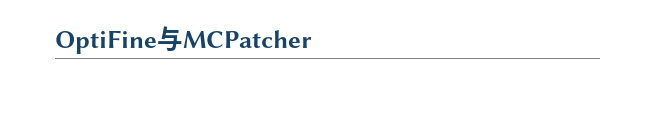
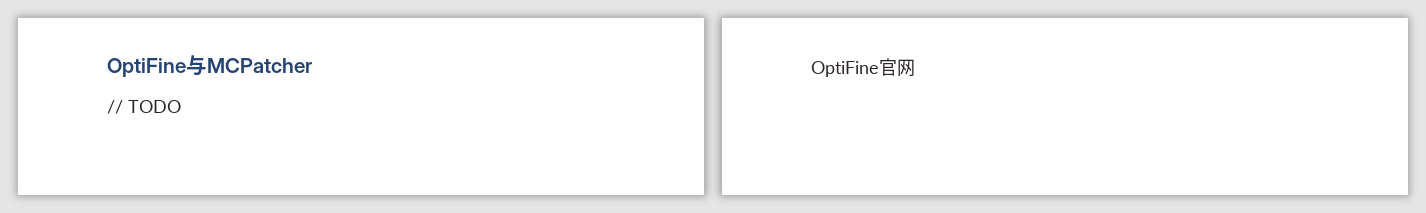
+ // TODO
+ OptiFine官网

